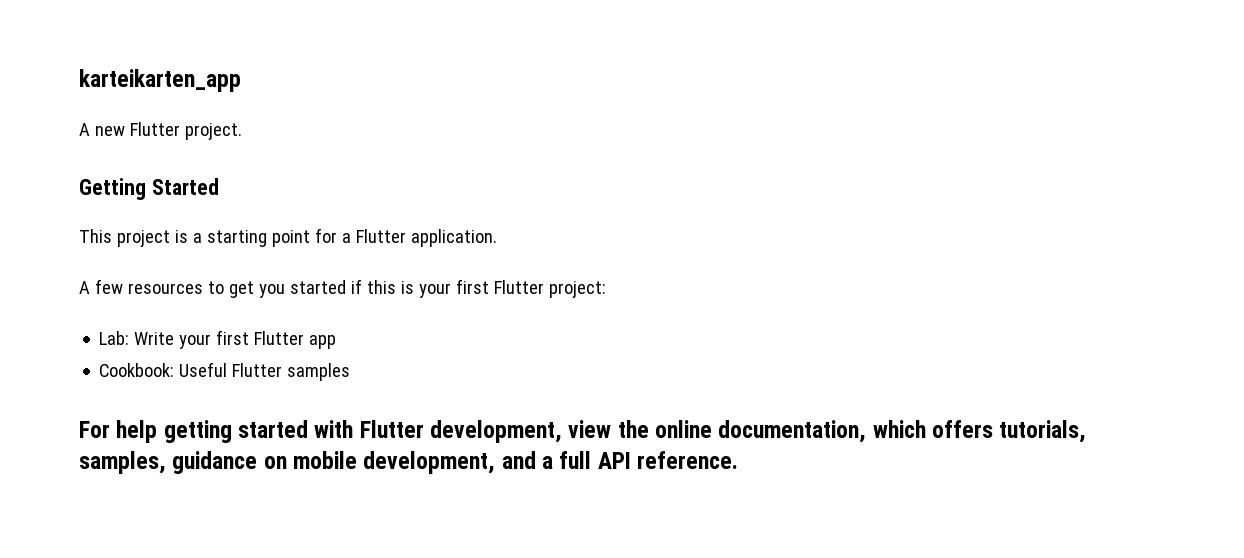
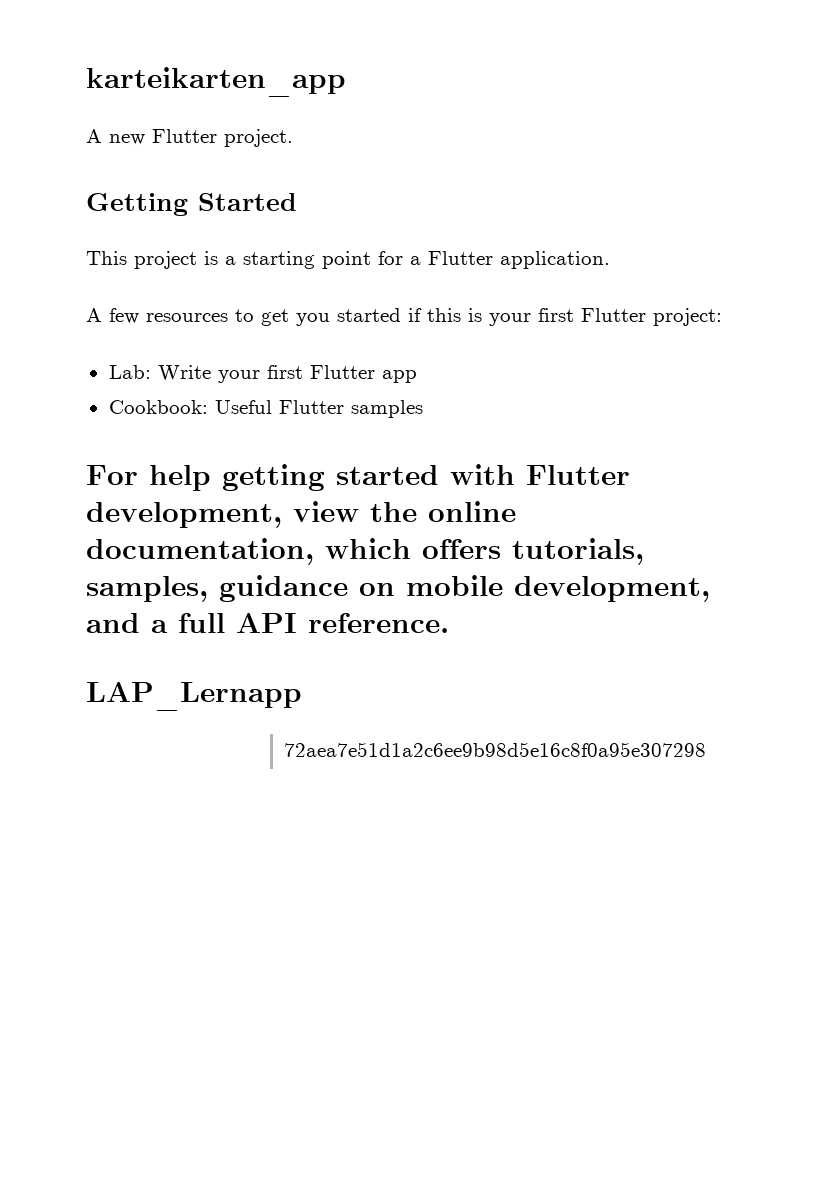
+ LAP_Lernapp
+ 72aea7e51d1a2c6ee9b98d5e16c8f0a95e307298

